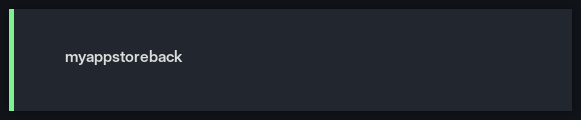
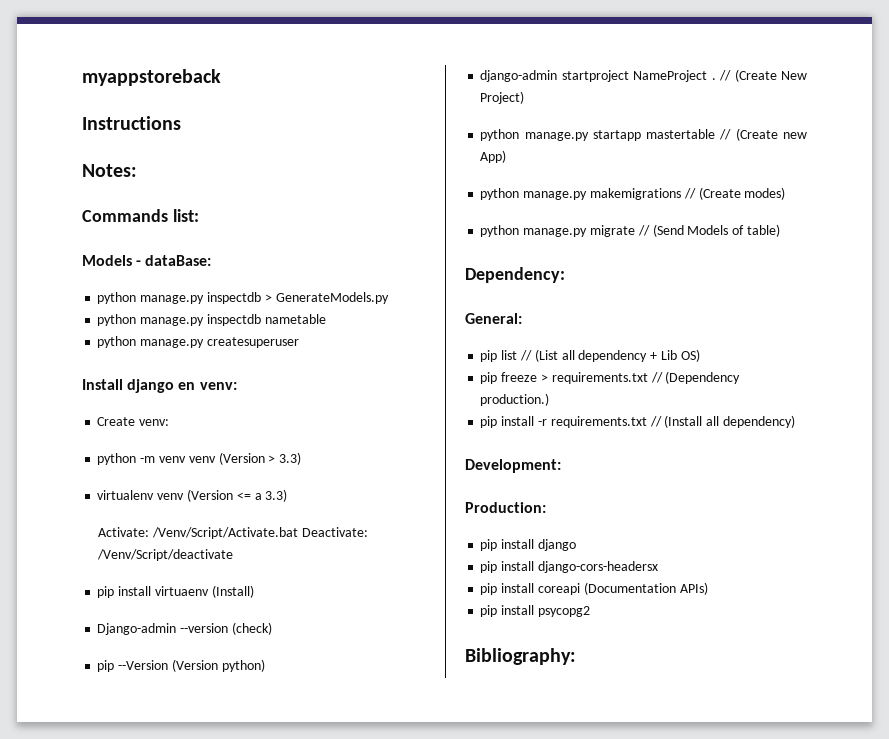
+ Instructions
+ Notes:
+ Commands list:
+ Models - dataBase:
+ python manage.py inspectdb > GenerateModels.py
+ python manage.py inspectdb nametable
+ python manage.py createsuperuser
+ Install django en venv:
+ Create venv:
+ python -m venv venv (Version > 3.3)
+ virtualenv venv (Version <= a 3.3)
+ Activate: /Venv/Script/Activate.bat Deactivate: /Venv/Script/deactivate
+ pip install virtuaenv (Install)
+ Django-admin --version (check)
+ pip --Version (Version python)
+ django-admin startproject NameProject . // (Create New Project)
+ python manage.py startapp mastertable // (Create new App)
+ python manage.py makemigrations // (Create modes)
+ python manage.py migrate // (Send Models of table)
+ Dependency:
+ General:
+ pip list // (List all dependency + Lib OS)
+ pip freeze > requirements.txt // (Dependency production.)
+ pip install -r requirements.txt // (Install all dependency)
+ Development:
+ Production:
+ pip install django
+ pip install django-cors-headersx
+ pip install coreapi (Documentation APIs)
+ pip install psycopg2
+ Bibliography:

